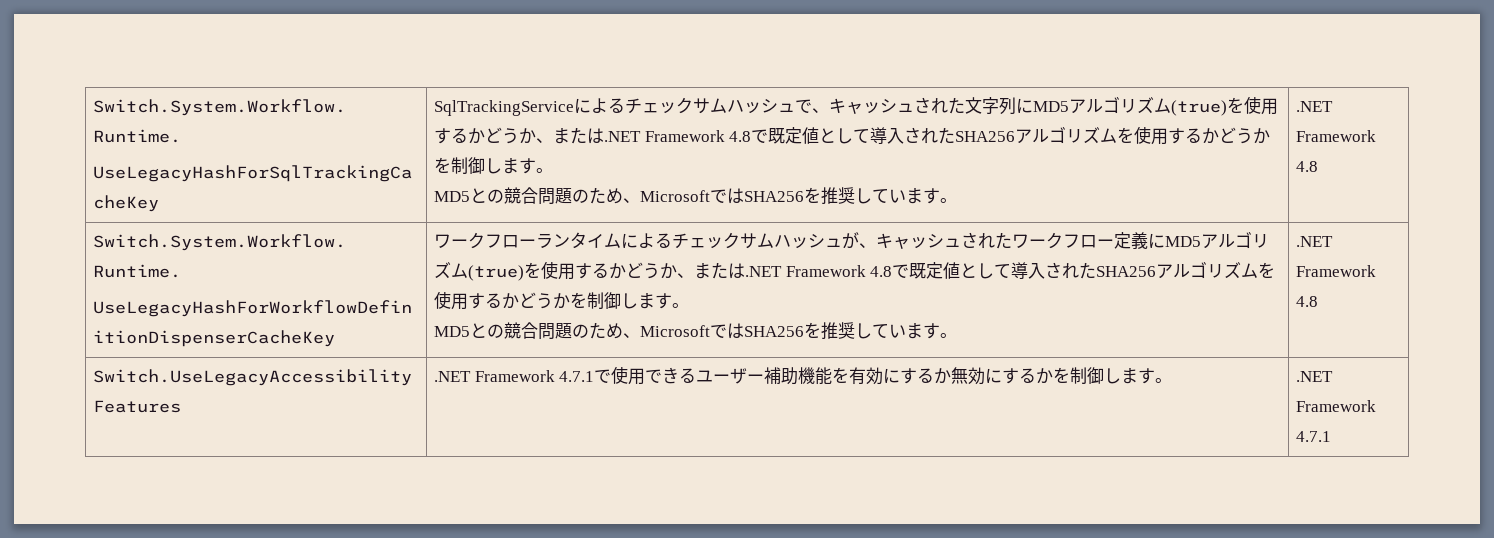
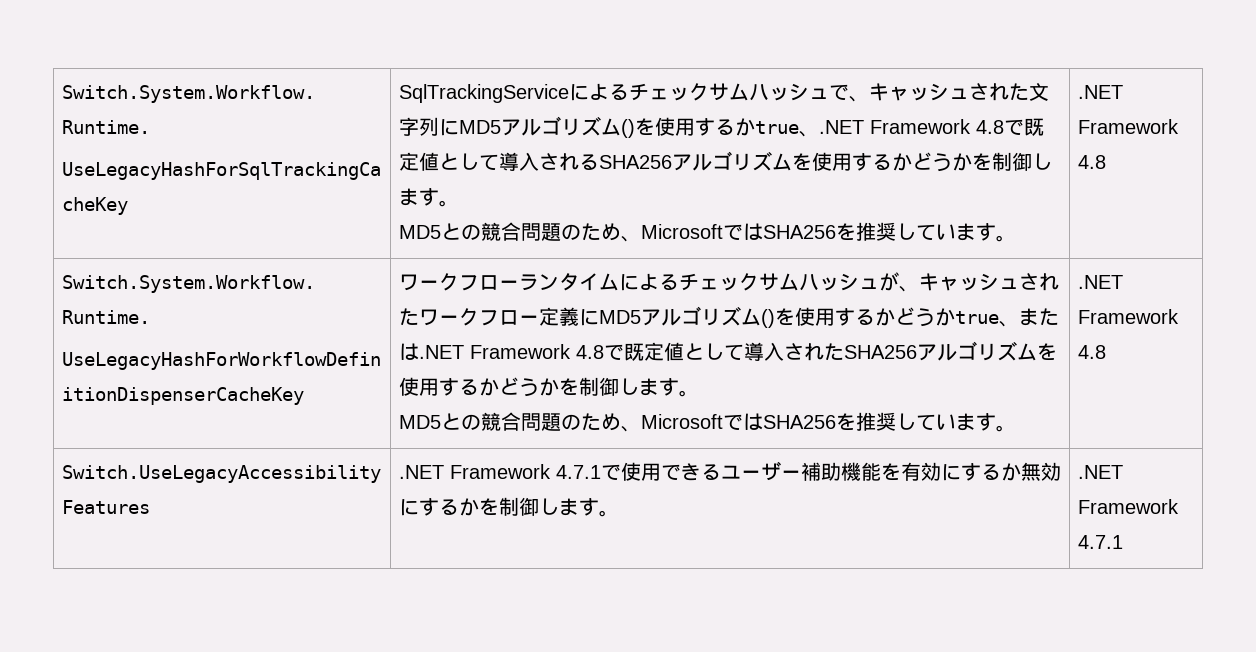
- SqlTrackingServiceによるチェックサムハッシュで、キャッシュされた文字列にMD5アルゴリズム(true)を使用するかどうか、または.NET Framework 4.8で既定値として導入されたSHA256アルゴリズムを使用するかどうかを制御します。
+ SqlTrackingServiceによるチェックサムハッシュで、キャッシュされた文字列にMD5アルゴリズム()を使用するかtrue、.NET Framework 4.8で既定値として導入されるSHA256アルゴリズムを使用するかどうかを制御します。
- ワークフローランタイムによるチェックサムハッシュが、キャッシュされたワークフロー定義にMD5アルゴリズム(true)を使用するかどうか、または.NET Framework 4.8で既定値として導入されたSHA256アルゴリズムを使用するかどうかを制御します。
+ ワークフローランタイムによるチェックサムハッシュが、キャッシュされたワークフロー定義にMD5アルゴリズム()を使用するかどうかtrue、または.NET Framework 4.8で既定値として導入されたSHA256アルゴリズムを使用するかどうかを制御します。

